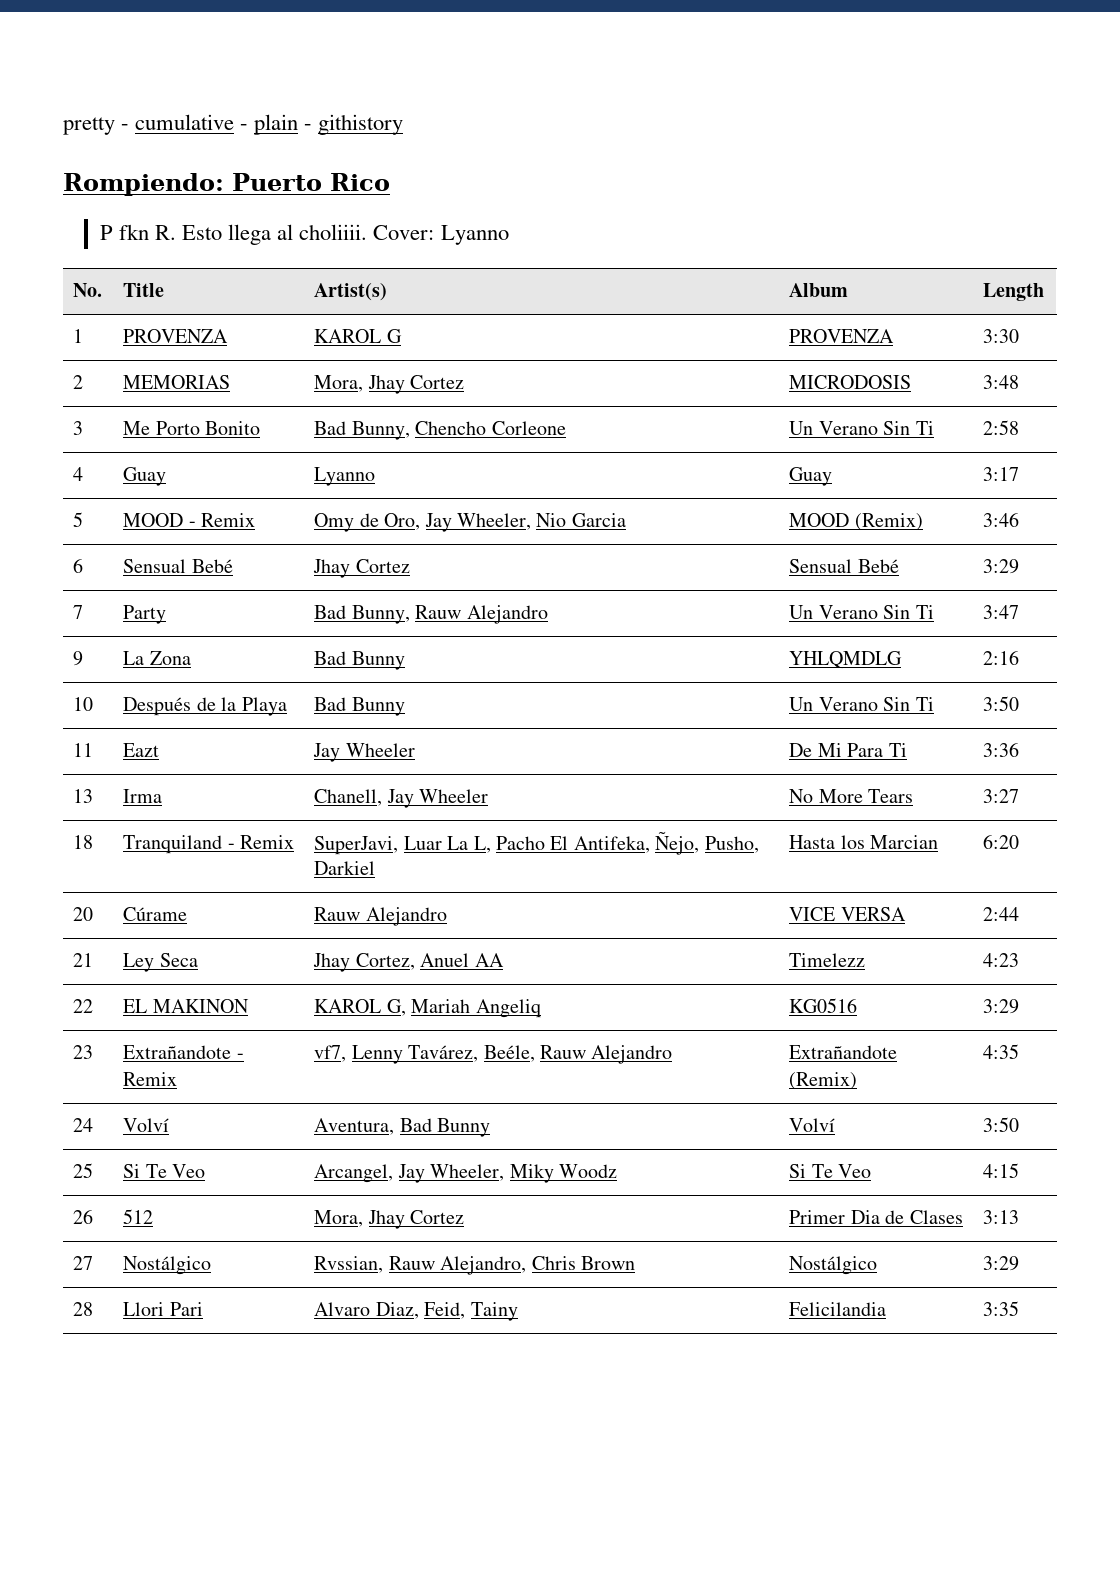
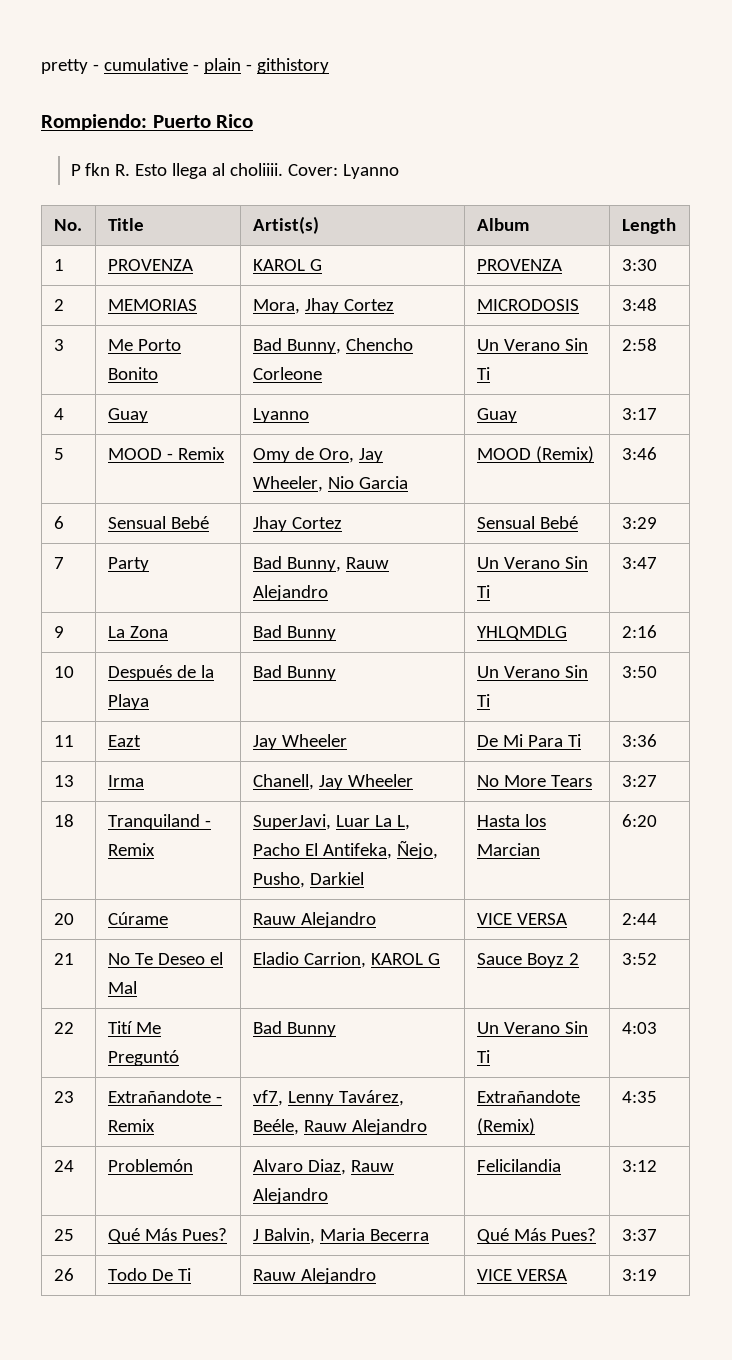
- 21 | Ley Seca | Jhay Cortez, Anuel AA | Timelezz | 4:23
- 22 | EL MAKINON | KAROL G, Mariah Angeliq | KG0516 | 3:29
+ 21 | No Te Deseo el Mal | Eladio Carrion, KAROL G | Sauce Boyz 2 | 3:52
+ 22 | Tití Me Preguntó | Bad Bunny | Un Verano Sin Ti | 4:03
- 24 | Volví | Aventura, Bad Bunny | Volví | 3:50
- 25 | Si Te Veo | Arcangel, Jay Wheeler, Miky Woodz | Si Te Veo | 4:15
- 26 | 512 | Mora, Jhay Cortez | Primer Dia de Clases | 3:13
- 27 | Nostálgico | Rvssian, Rauw Alejandro, Chris Brown | Nostálgico | 3:29
- 28 | Llori Pari | Alvaro Diaz, Feid, Tainy | Felicilandia | 3:35
+ 24 | Problemón | Alvaro Diaz, Rauw Alejandro | Felicilandia | 3:12
+ 25 | Qué Más Pues? | J Balvin, Maria Becerra | Qué Más Pues? | 3:37
+ 26 | Todo De Ti | Rauw Alejandro | VICE VERSA | 3:19

